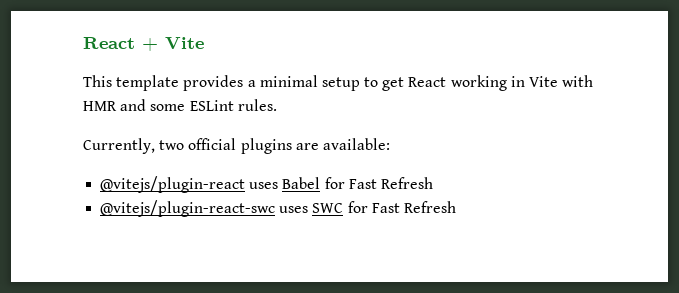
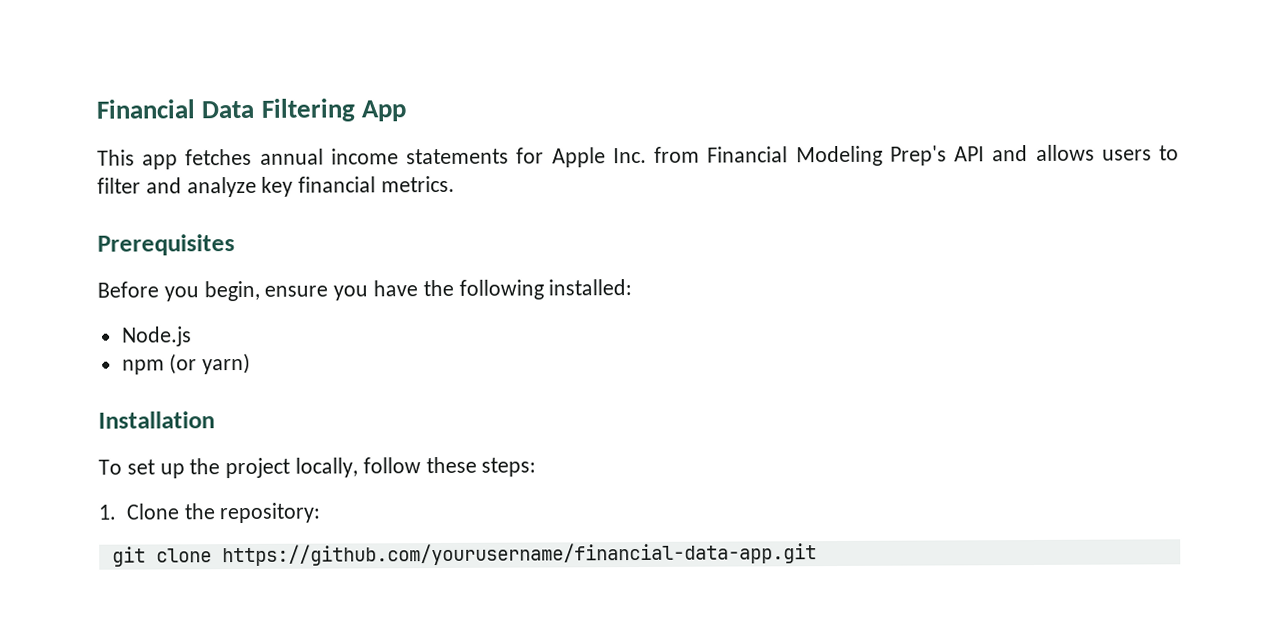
- React + Vite
- This template provides a minimal setup to get React working in Vite with HMR and some ESLint rules.
- Currently, two official plugins are available:
- @vitejs/plugin-react uses Babel for Fast Refresh
- @vitejs/plugin-react-swc uses SWC for Fast Refresh
+ Financial Data Filtering App
+ This app fetches annual income statements for Apple Inc. from Financial Modeling Prep's API and allows users to filter and analyze key financial metrics.
+ Prerequisites
+ Before you begin, ensure you have the following installed:
+ Node.js
+ npm (or yarn)
+ Installation
+ To set up the project locally, follow these steps:
+ 1. Clone the repository:
+ git clone https://github.com/yourusername/financial-data-app.git

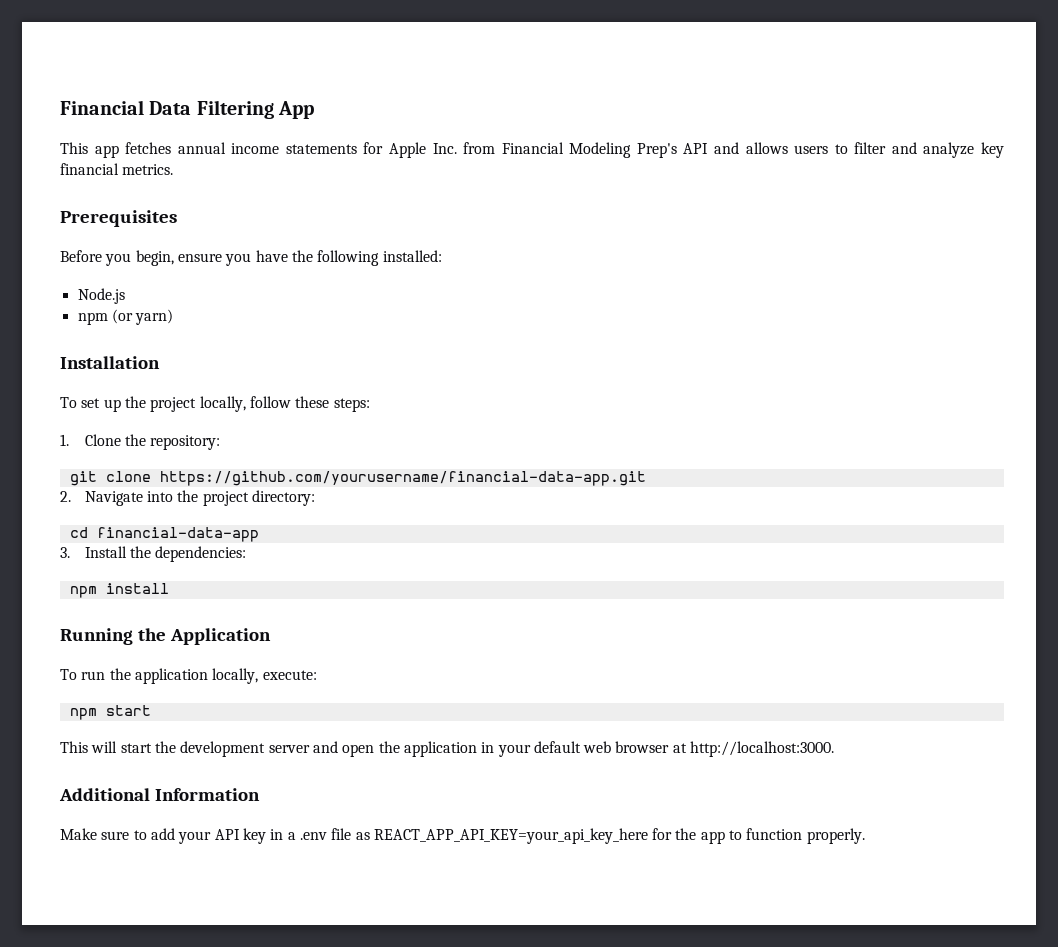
+ 2. Navigate into the project directory:
+ cd financial-data-app
+ 3. Install the dependencies:
+ npm install
+ Running the Application
+ To run the application locally, execute:
+ npm start
+ This will start the development server and open the application in your default web browser at http://localhost:3000.
+ Additional Information
+ Make sure to add your API key in a .env file as REACT_APP_API_KEY=your_api_key_here for the app to function properly.

